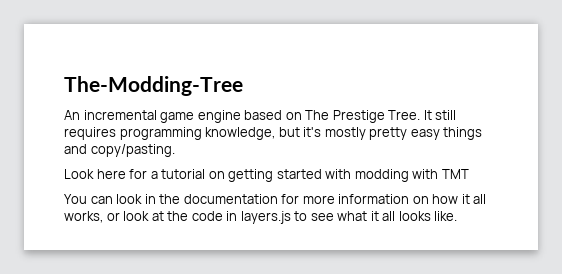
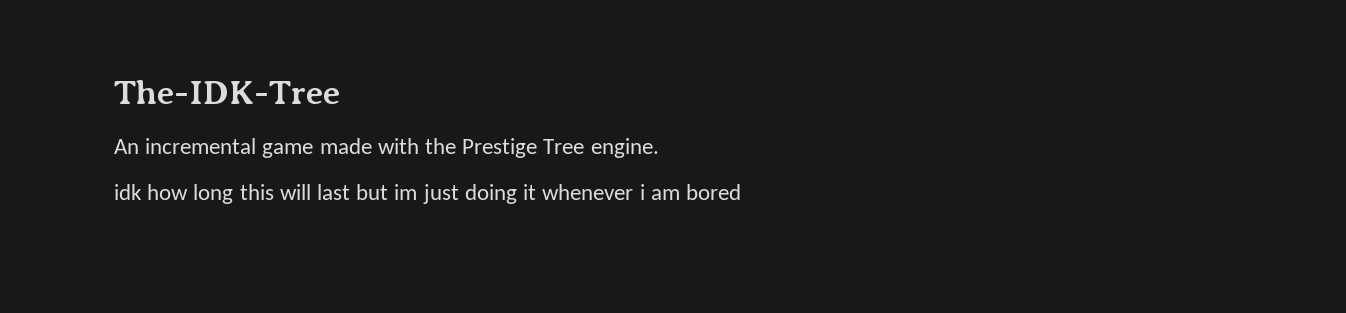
- The-Modding-Tree
+ The-IDK-Tree
- An incremental game engine based on The Prestige Tree. It still requires programming knowledge, but it's mostly pretty easy things and copy/pasting.
- Look here for a tutorial on getting started with modding with TMT
- You can look in the documentation for more information on how it all works, or look at the code in layers.js to see what it all looks like.
+ An incremental game made with the Prestige Tree engine.
+ idk how long this will last but im just doing it whenever i am bored

